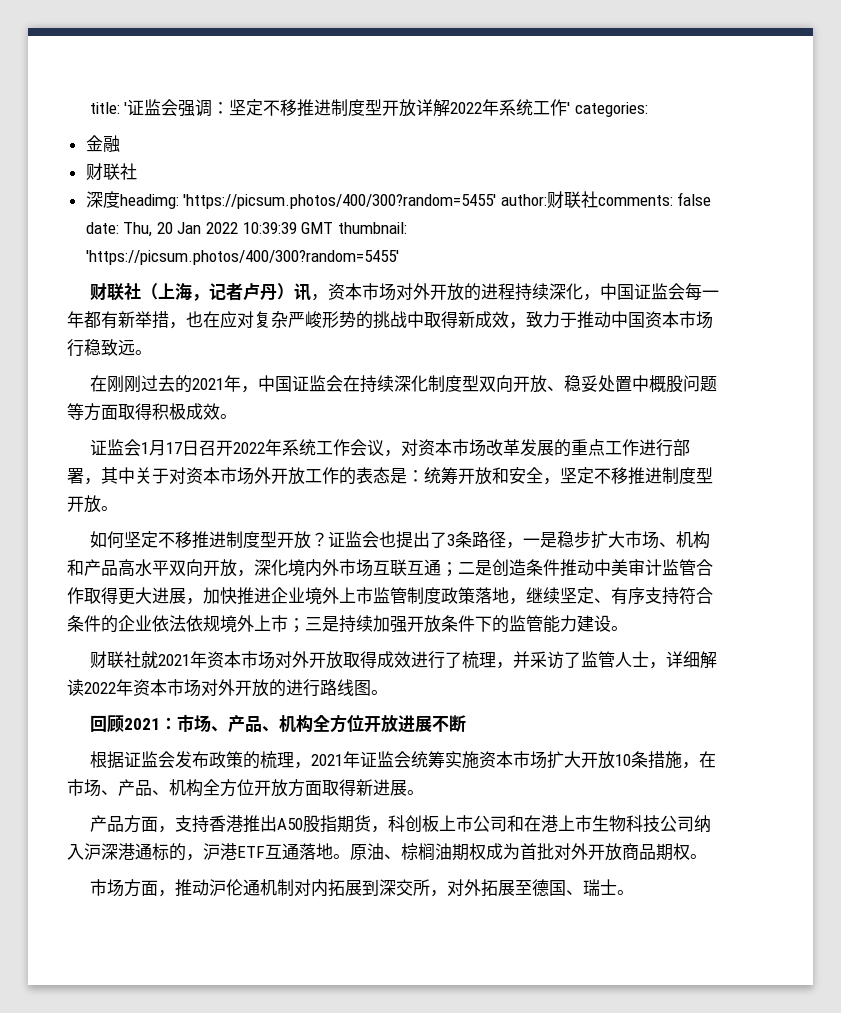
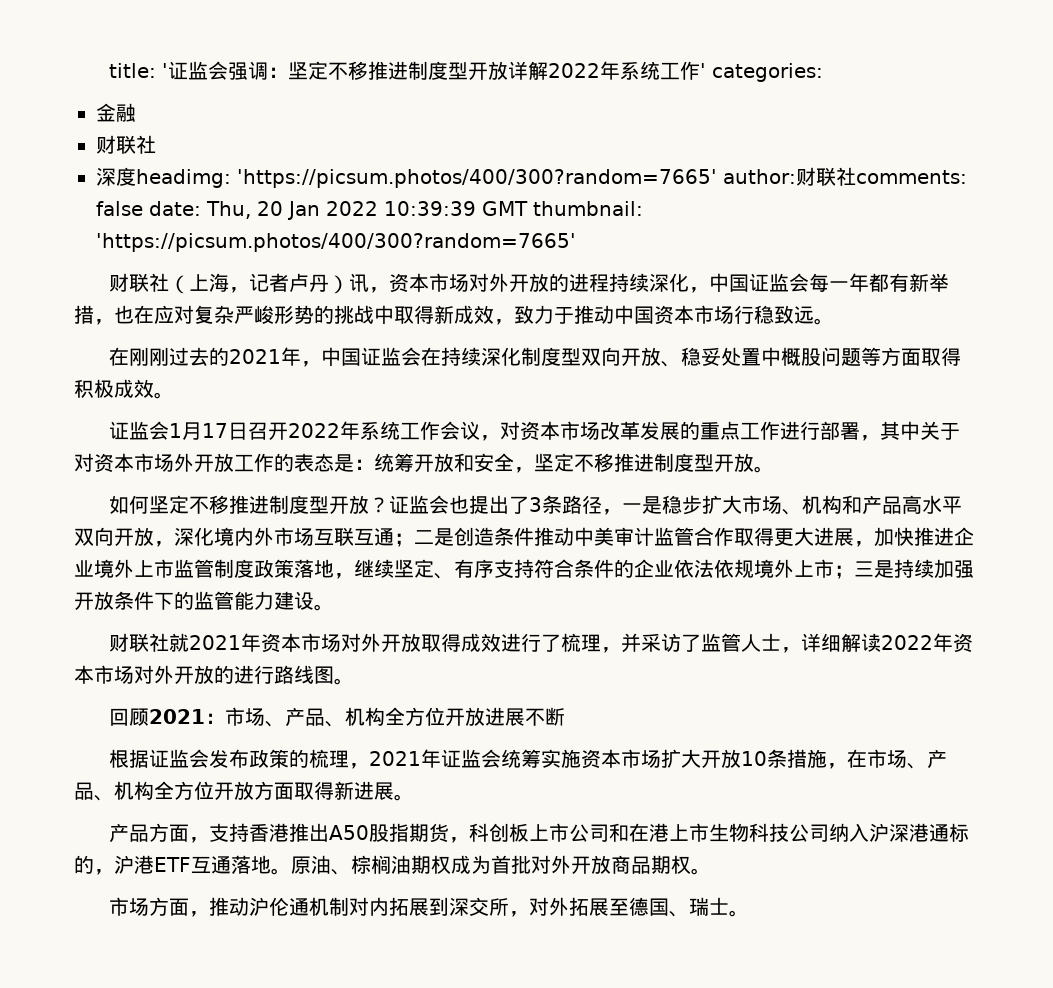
- 深度headimg: 'https://picsum.photos/400/300?random=5455' author:财联社comments: false date: Thu, 20 Jan 2022 10:39:39 GMT thumbnail: 'https://picsum.photos/400/300?random=5455'
+ 深度headimg: 'https://picsum.photos/400/300?random=7665' author:财联社comments: false date: Thu, 20 Jan 2022 10:39:39 GMT thumbnail: 'https://picsum.photos/400/300?random=7665'

